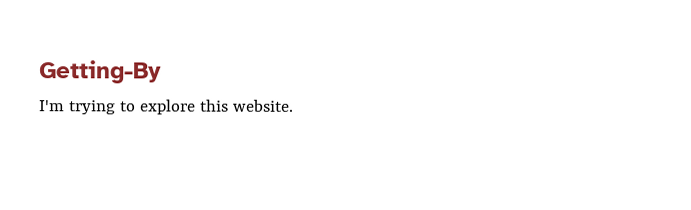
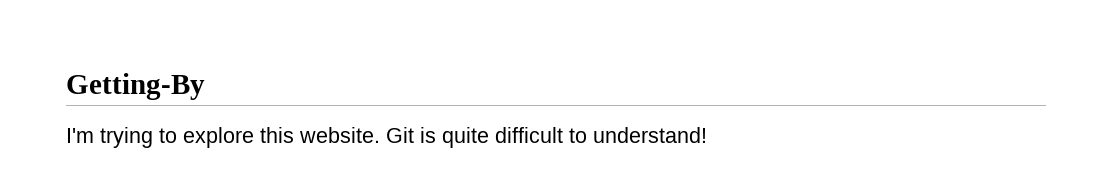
+ Git is quite difficult to understand!

